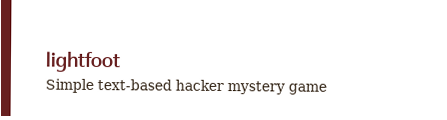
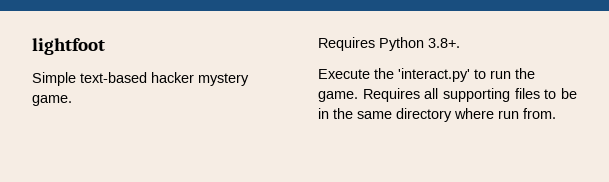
- Simple text-based hacker mystery game
+ Simple text-based hacker mystery game.
+ Requires Python 3.8+.
+ Execute the 'interact.py' to run the game. Requires all supporting files to be in the same directory where run from.

